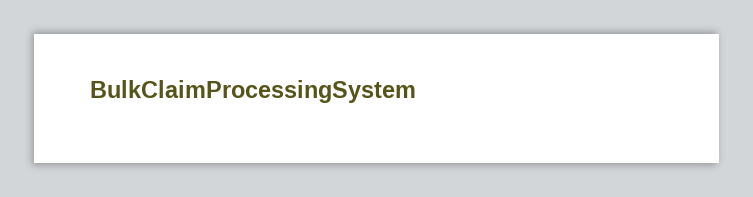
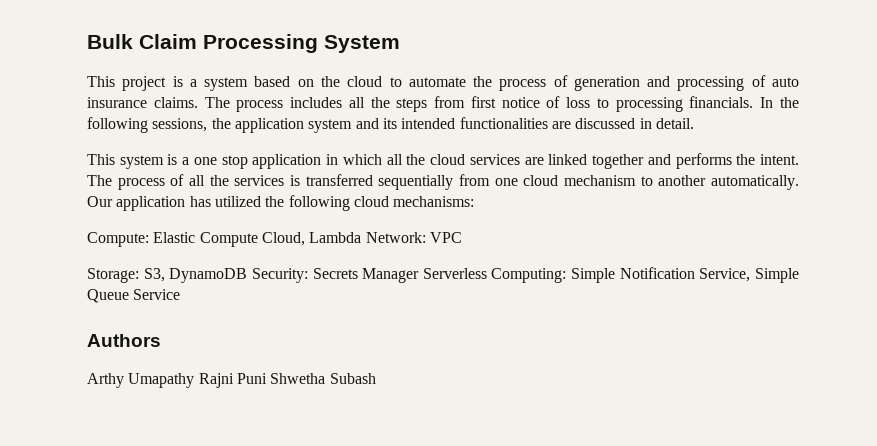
- BulkClaimProcessingSystem
+ Bulk Claim Processing System
+ This project is a system based on the cloud to automate the process of generation and processing of auto insurance claims. The process includes all the steps from first notice of loss to processing financials. In the following sessions, the application system and its intended functionalities are discussed in detail.
+ This system is a one stop application in which all the cloud services are linked together and performs the intent. The process of all the services is transferred sequentially from one cloud mechanism to another automatically. Our application has utilized the following cloud mechanisms:
+ Compute: Elastic Compute Cloud, Lambda Network: VPC
+ Storage: S3, DynamoDB Security: Secrets Manager Serverless Computing: Simple Notification Service, Simple Queue Service
+ Authors
+ Arthy Umapathy Rajni Puni Shwetha Subash

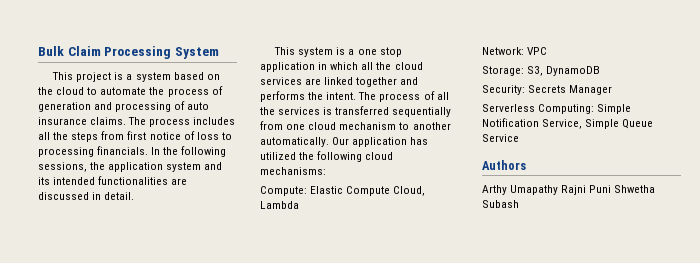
- Compute: Elastic Compute Cloud, Lambda Network: VPC
+ Compute: Elastic Compute Cloud, Lambda
+ Network: VPC
- Storage: S3, DynamoDB Security: Secrets Manager Serverless Computing: Simple Notification Service, Simple Queue Service
+ Storage: S3, DynamoDB
+ Security: Secrets Manager
+ Serverless Computing: Simple Notification Service, Simple Queue Service

